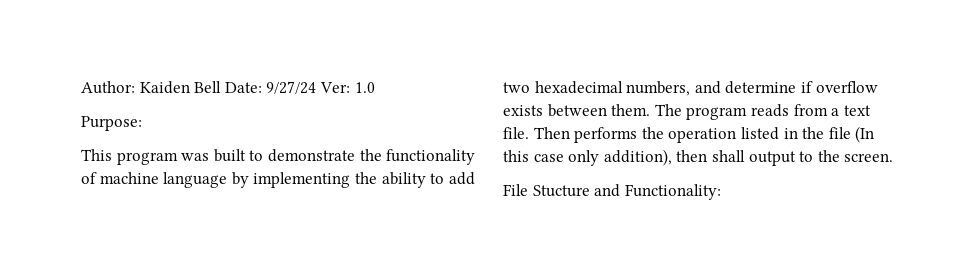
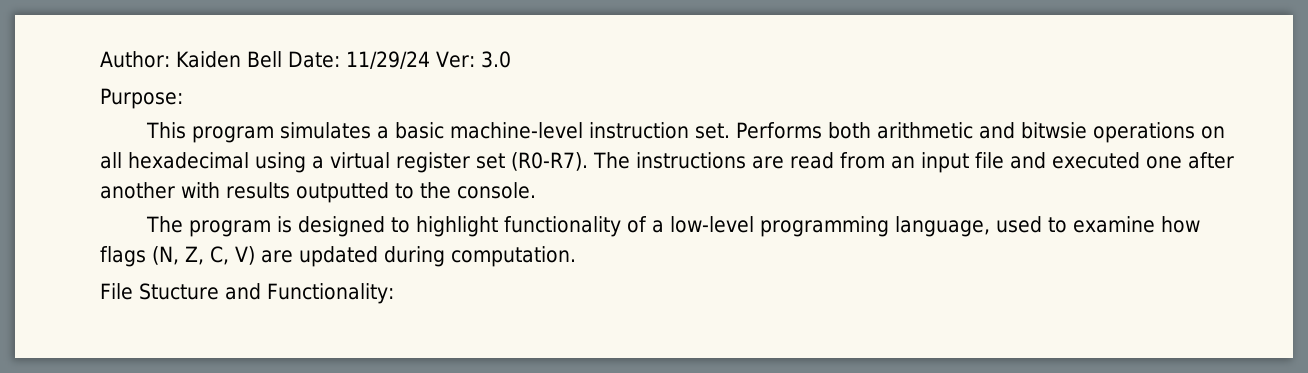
- Author: Kaiden Bell Date: 9/27/24 Ver: 1.0
+ Author: Kaiden Bell Date: 11/29/24 Ver: 3.0
- This program was built to demonstrate the functionality of machine language by implementing the ability to add two hexadecimal numbers, and determine if overflow exists between them. The program reads from a text file. Then performs the operation listed in the file (In this case only addition), then shall output to the screen.
+ This program simulates a basic machine-level instruction set. Performs both arithmetic and bitwsie operations on all hexadecimal using a virtual register set (R0-R7). The instructions are read from an input file and executed one after another with results outputted to the console.
+ The program is designed to highlight functionality of a low-level programming language, used to examine how flags (N, Z, C, V) are updated during computation.

